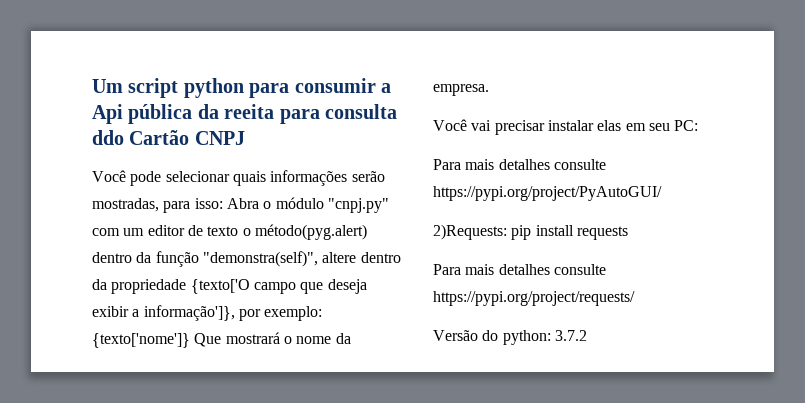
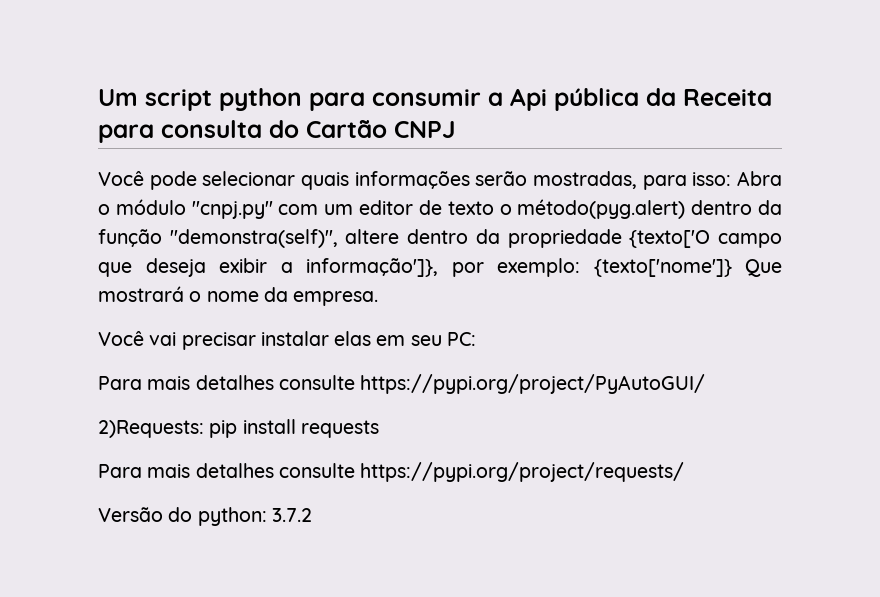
- Um script python para consumir a Api pública da reeita para consulta ddo Cartão CNPJ
+ Um script python para consumir a Api pública da Receita para consulta do Cartão CNPJ

